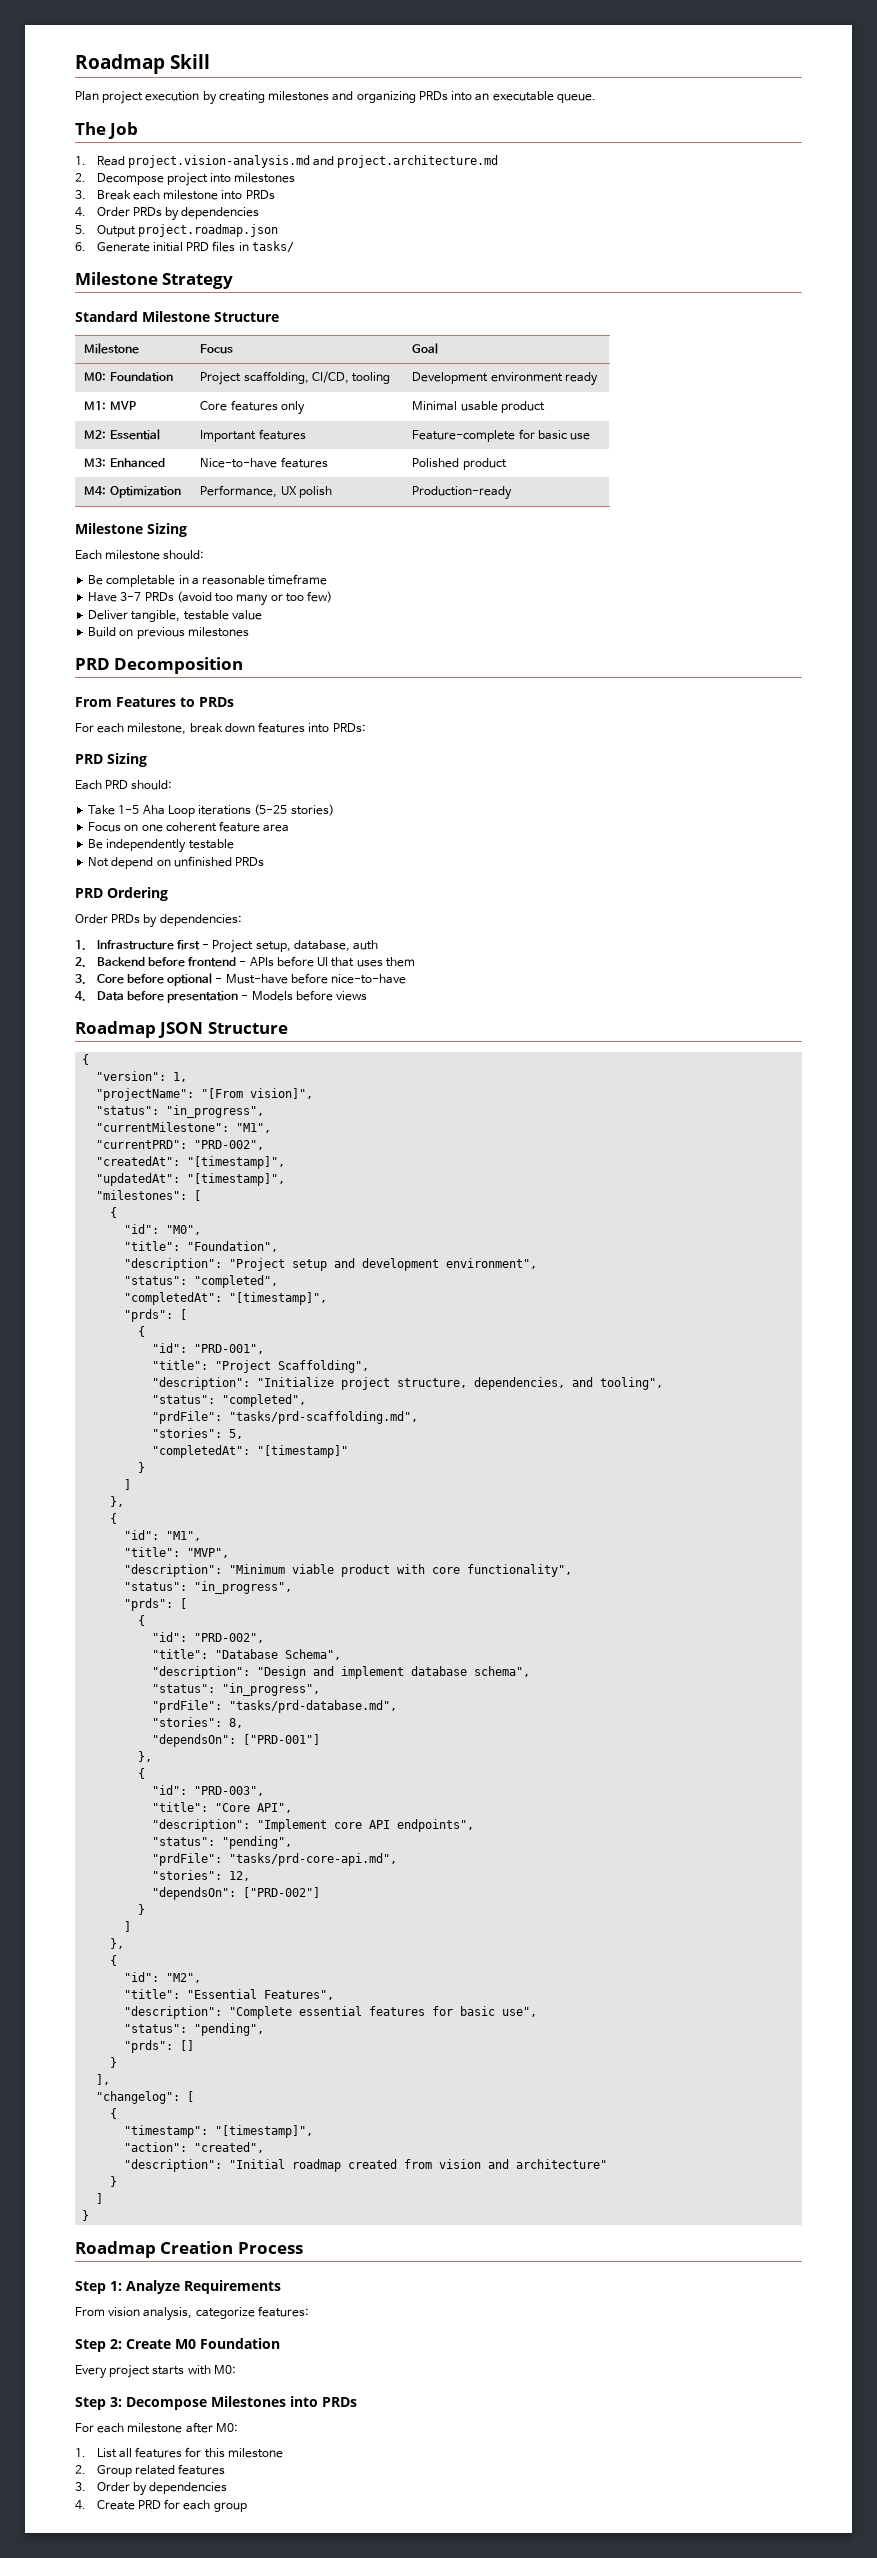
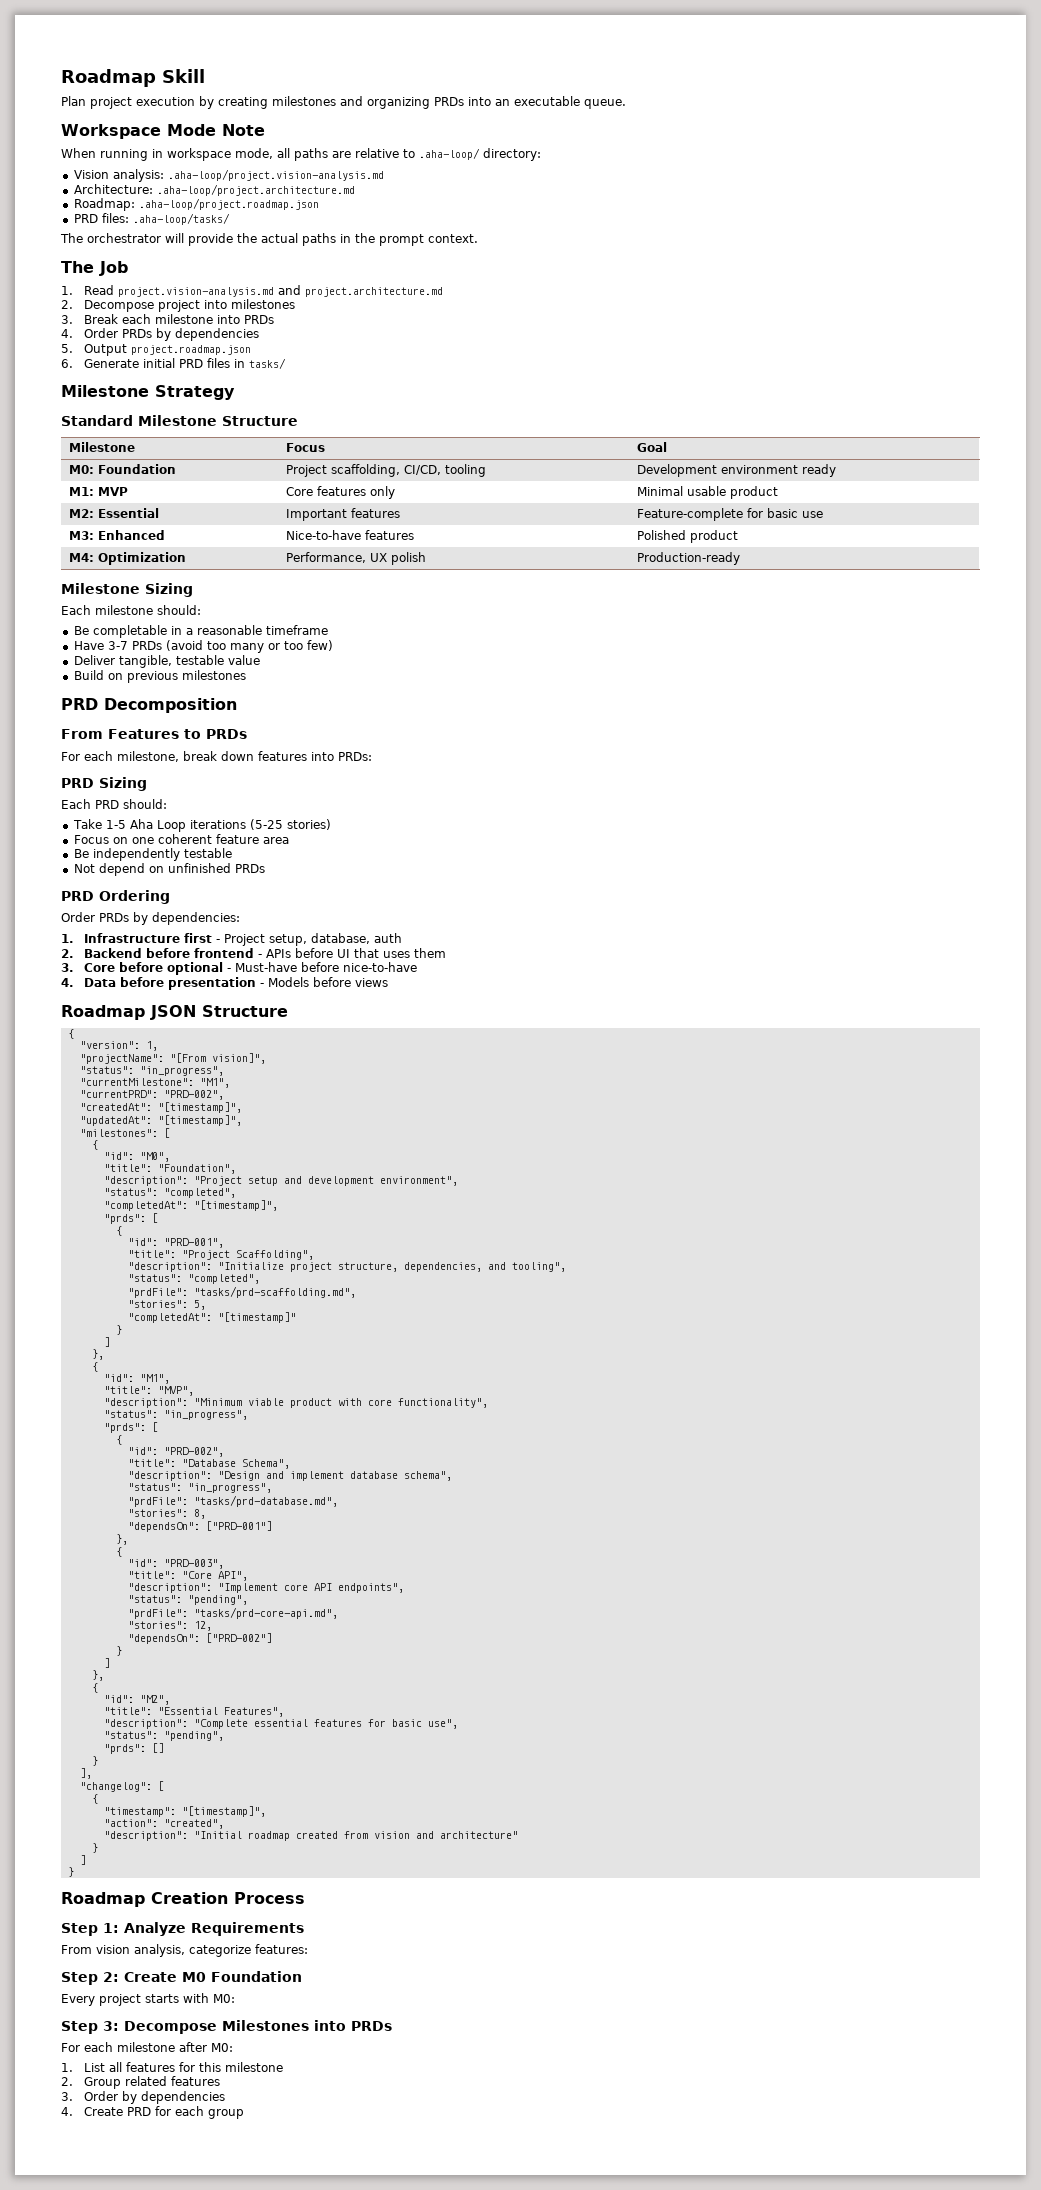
+ Workspace Mode Note
+ When running in workspace mode, all paths are relative to .aha-loop/ directory:
+ Vision analysis: .aha-loop/project.vision-analysis.md
+ Architecture: .aha-loop/project.architecture.md
+ Roadmap: .aha-loop/project.roadmap.json
+ PRD files: .aha-loop/tasks/
+ The orchestrator will provide the actual paths in the prompt context.

